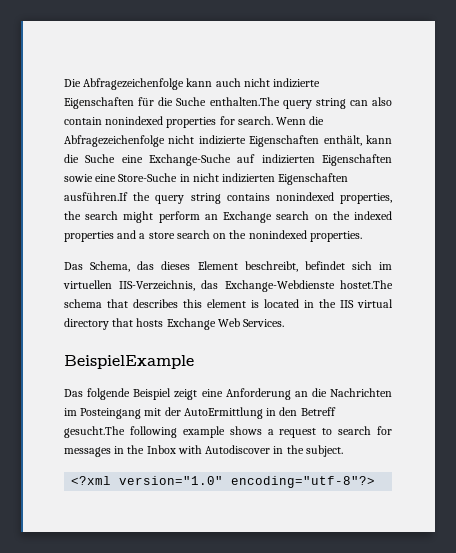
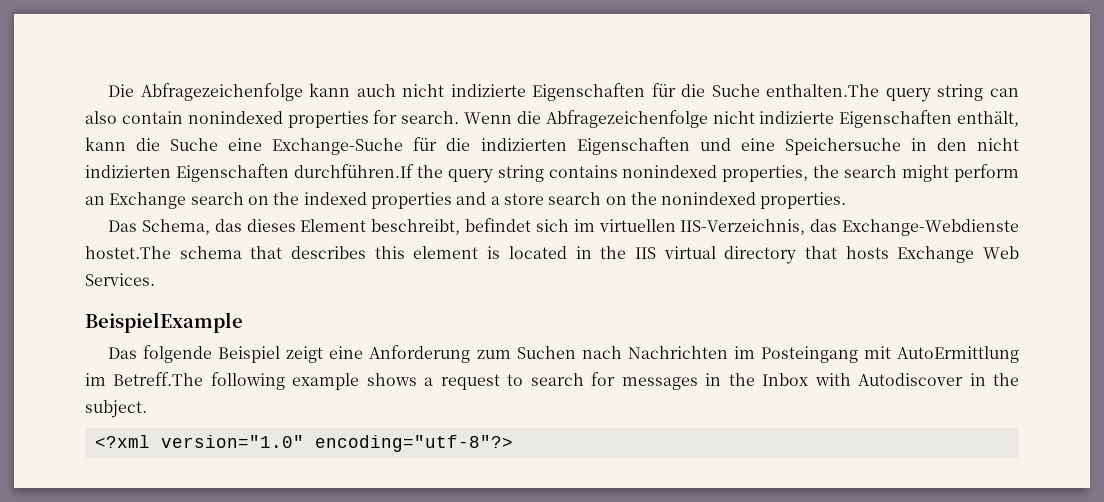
- Wenn die Abfragezeichenfolge nicht indizierte Eigenschaften enthält, kann die Suche eine Exchange-Suche auf indizierten Eigenschaften sowie eine Store-Suche in nicht indizierten Eigenschaften ausführen.If the query string contains nonindexed properties, the search might perform an Exchange search on the indexed properties and a store search on the nonindexed properties.
+ Wenn die Abfragezeichenfolge nicht indizierte Eigenschaften enthält, kann die Suche eine Exchange-Suche für die indizierten Eigenschaften und eine Speichersuche in den nicht indizierten Eigenschaften durchführen.If the query string contains nonindexed properties, the search might perform an Exchange search on the indexed properties and a store search on the nonindexed properties.
- Das folgende Beispiel zeigt eine Anforderung an die Nachrichten im Posteingang mit der AutoErmittlung in den Betreff gesucht.The following example shows a request to search for messages in the Inbox with Autodiscover in the subject.
+ Das folgende Beispiel zeigt eine Anforderung zum Suchen nach Nachrichten im Posteingang mit AutoErmittlung im Betreff.The following example shows a request to search for messages in the Inbox with Autodiscover in the subject.

